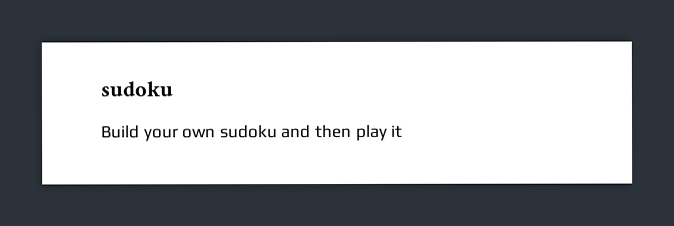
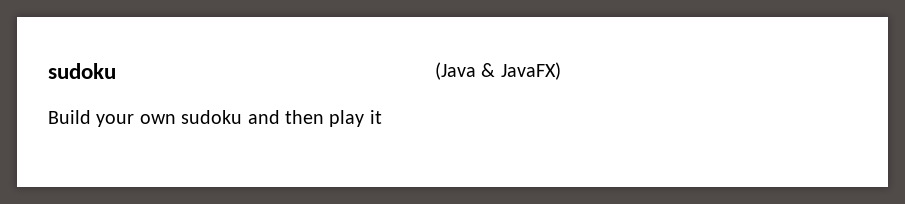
- Build your own sudoku and then play it
+ Build your own sudoku and then play it (Java & JavaFX)

